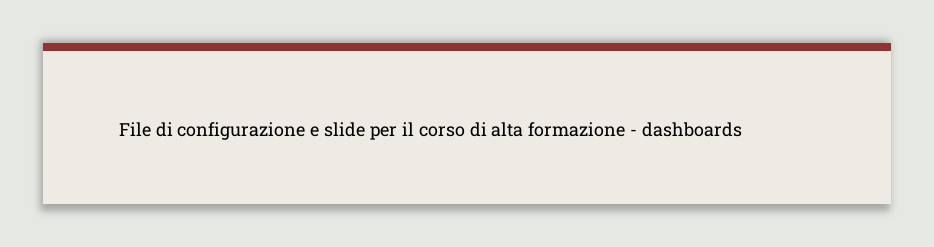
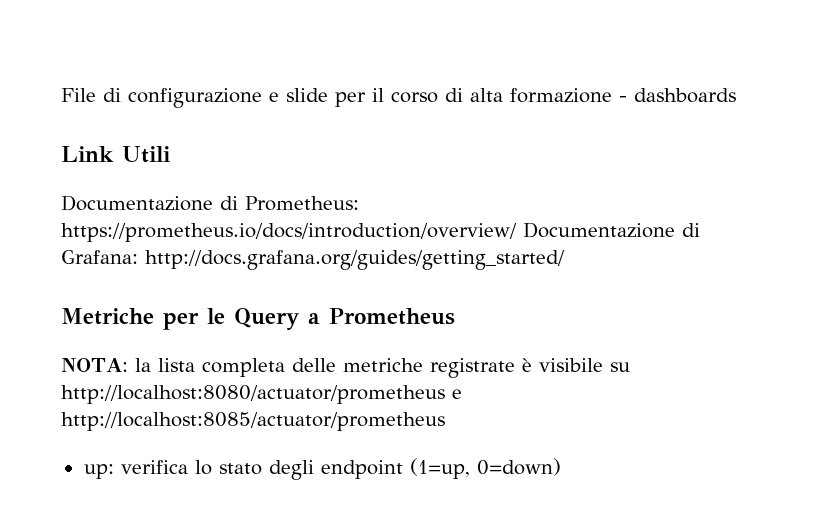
+ Link Utili
+ Documentazione di Prometheus: https://prometheus.io/docs/introduction/overview/ Documentazione di Grafana: http://docs.grafana.org/guides/getting_started/
+ Metriche per le Query a Prometheus
+ NOTA: la lista completa delle metriche registrate è visibile su http://localhost:8080/actuator/prometheus e http://localhost:8085/actuator/prometheus
+ up: verifica lo stato degli endpoint (1=up, 0=down)

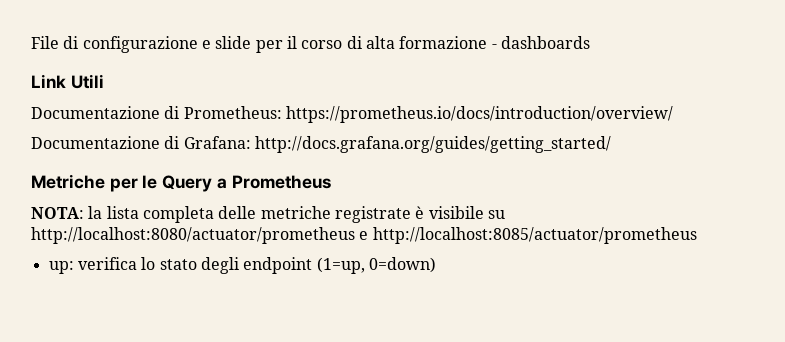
- Documentazione di Prometheus: https://prometheus.io/docs/introduction/overview/ Documentazione di Grafana: http://docs.grafana.org/guides/getting_started/
+ Documentazione di Prometheus: https://prometheus.io/docs/introduction/overview/
+ Documentazione di Grafana: http://docs.grafana.org/guides/getting_started/

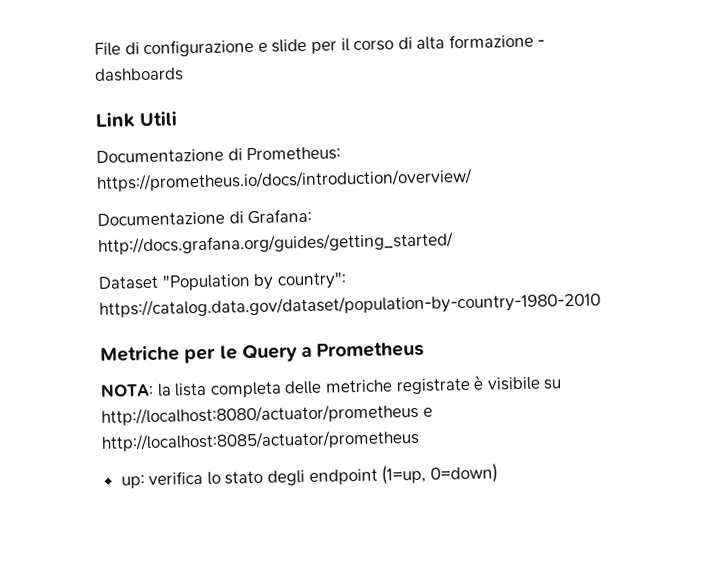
+ Dataset "Population by country": https://catalog.data.gov/dataset/population-by-country-1980-2010

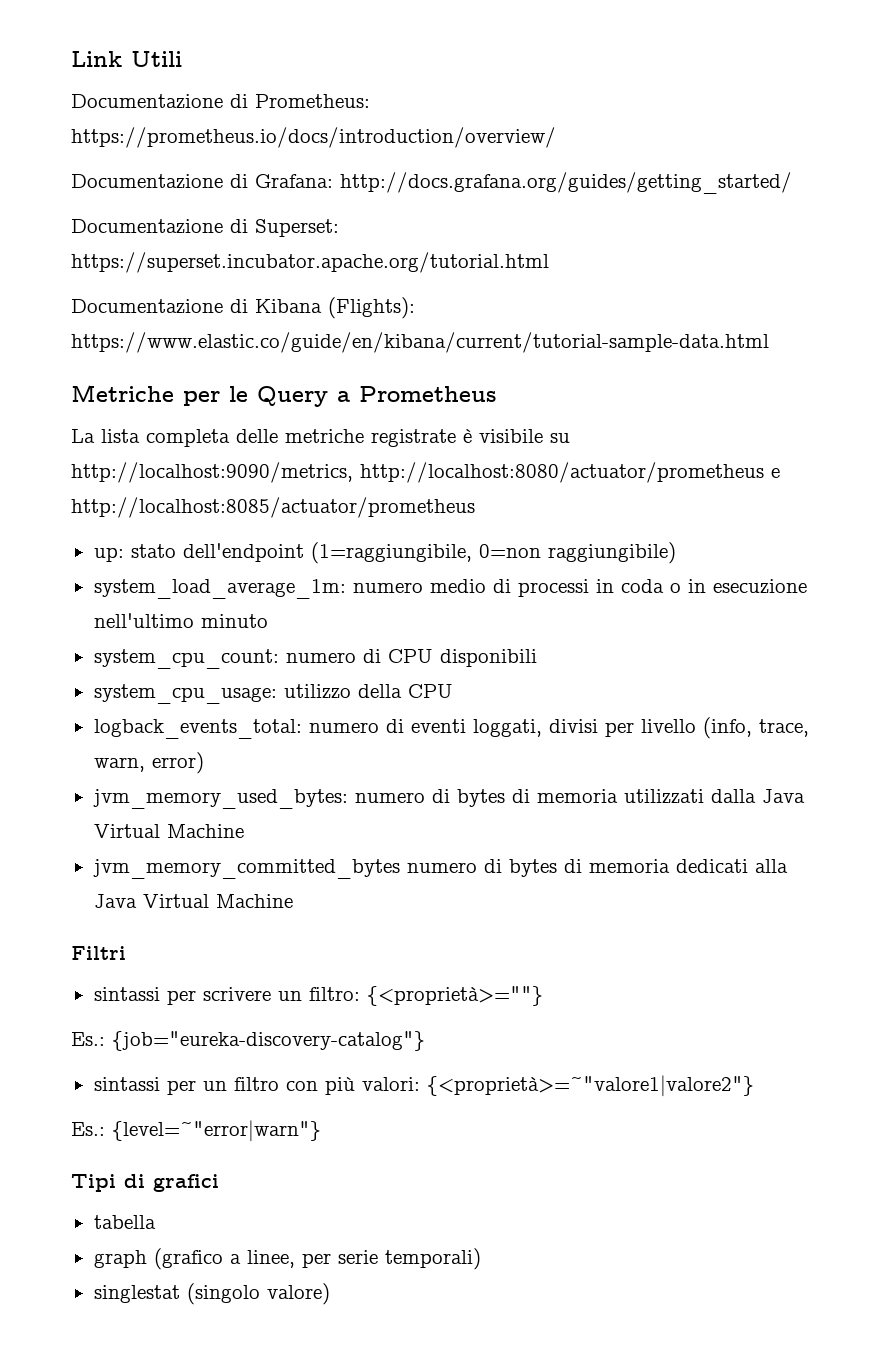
- File di configurazione e slide per il corso di alta formazione - dashboards
- Dataset "Population by country": https://catalog.data.gov/dataset/population-by-country-1980-2010
+ Documentazione di Superset: https://superset.incubator.apache.org/tutorial.html
+ Documentazione di Kibana (Flights): https://www.elastic.co/guide/en/kibana/current/tutorial-sample-data.html
- NOTA: la lista completa delle metriche registrate è visibile su http://localhost:8080/actuator/prometheus e http://localhost:8085/actuator/prometheus
+ La lista completa delle metriche registrate è visibile su http://localhost:9090/metrics, http://localhost:8080/actuator/prometheus e http://localhost:8085/actuator/prometheus
- up: verifica lo stato degli endpoint (1=up, 0=down)
+ up: stato dell'endpoint (1=raggiungibile, 0=non raggiungibile)
+ system_load_average_1m: numero medio di processi in coda o in esecuzione nell'ultimo minuto
+ system_cpu_count: numero di CPU disponibili
+ system_cpu_usage: utilizzo della CPU
+ logback_events_total: numero di eventi loggati, divisi per livello (info, trace, warn, error)
+ jvm_memory_used_bytes: numero di bytes di memoria utilizzati dalla Java Virtual Machine
+ jvm_memory_committed_bytes numero di bytes di memoria dedicati alla Java Virtual Machine
+ Filtri
+ sintassi per scrivere un filtro: {<proprietà>=""}
+ Es.: {job="eureka-discovery-catalog"}
+ sintassi per un filtro con più valori: {<proprietà>=~"valore1|valore2"}
+ Es.: {level=~"error|warn"}
+ Tipi di grafici
+ tabella
+ graph (grafico a linee, per serie temporali)
+ singlestat (singolo valore)

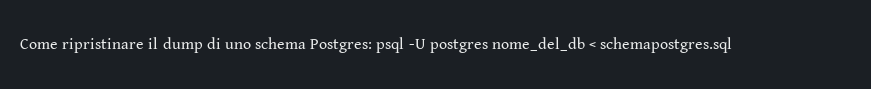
- Link Utili
- Documentazione di Prometheus: https://prometheus.io/docs/introduction/overview/
- Documentazione di Grafana: http://docs.grafana.org/guides/getting_started/
- Documentazione di Superset: https://superset.incubator.apache.org/tutorial.html
- Documentazione di Kibana (Flights): https://www.elastic.co/guide/en/kibana/current/tutorial-sample-data.html
- Metriche per le Query a Prometheus
- La lista completa delle metriche registrate è visibile su http://localhost:9090/metrics, http://localhost:8080/actuator/prometheus e http://localhost:8085/actuator/prometheus
- up: stato dell'endpoint (1=raggiungibile, 0=non raggiungibile)
- system_load_average_1m: numero medio di processi in coda o in esecuzione nell'ultimo minuto
- system_cpu_count: numero di CPU disponibili
- system_cpu_usage: utilizzo della CPU
- logback_events_total: numero di eventi loggati, divisi per livello (info, trace, warn, error)
- jvm_memory_used_bytes: numero di bytes di memoria utilizzati dalla Java Virtual Machine
- jvm_memory_committed_bytes numero di bytes di memoria dedicati alla Java Virtual Machine
- Filtri
- sintassi per scrivere un filtro: {<proprietà>=""}
- Es.: {job="eureka-discovery-catalog"}
- sintassi per un filtro con più valori: {<proprietà>=~"valore1|valore2"}
- Es.: {level=~"error|warn"}
- Tipi di grafici
- tabella
- graph (grafico a linee, per serie temporali)
- singlestat (singolo valore)
+ Come ripristinare il dump di uno schema Postgres: psql -U postgres nome_del_db < schemapostgres.sql

